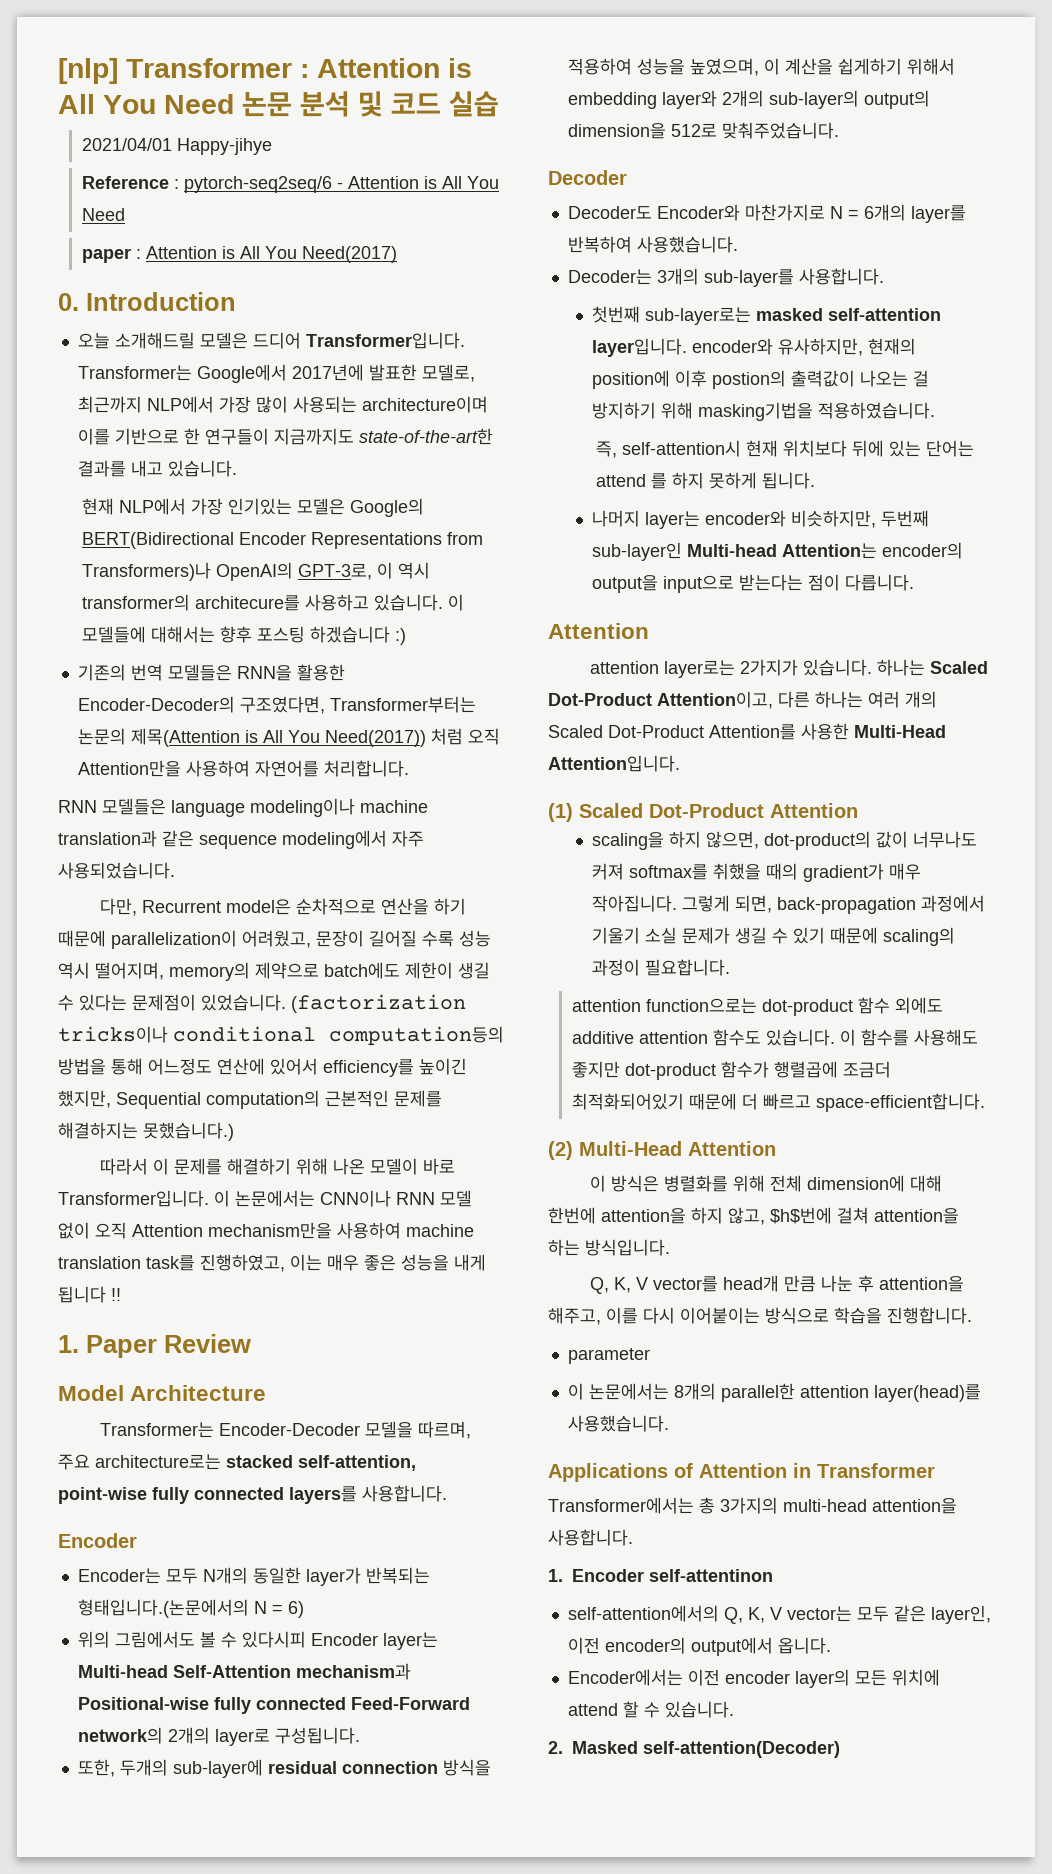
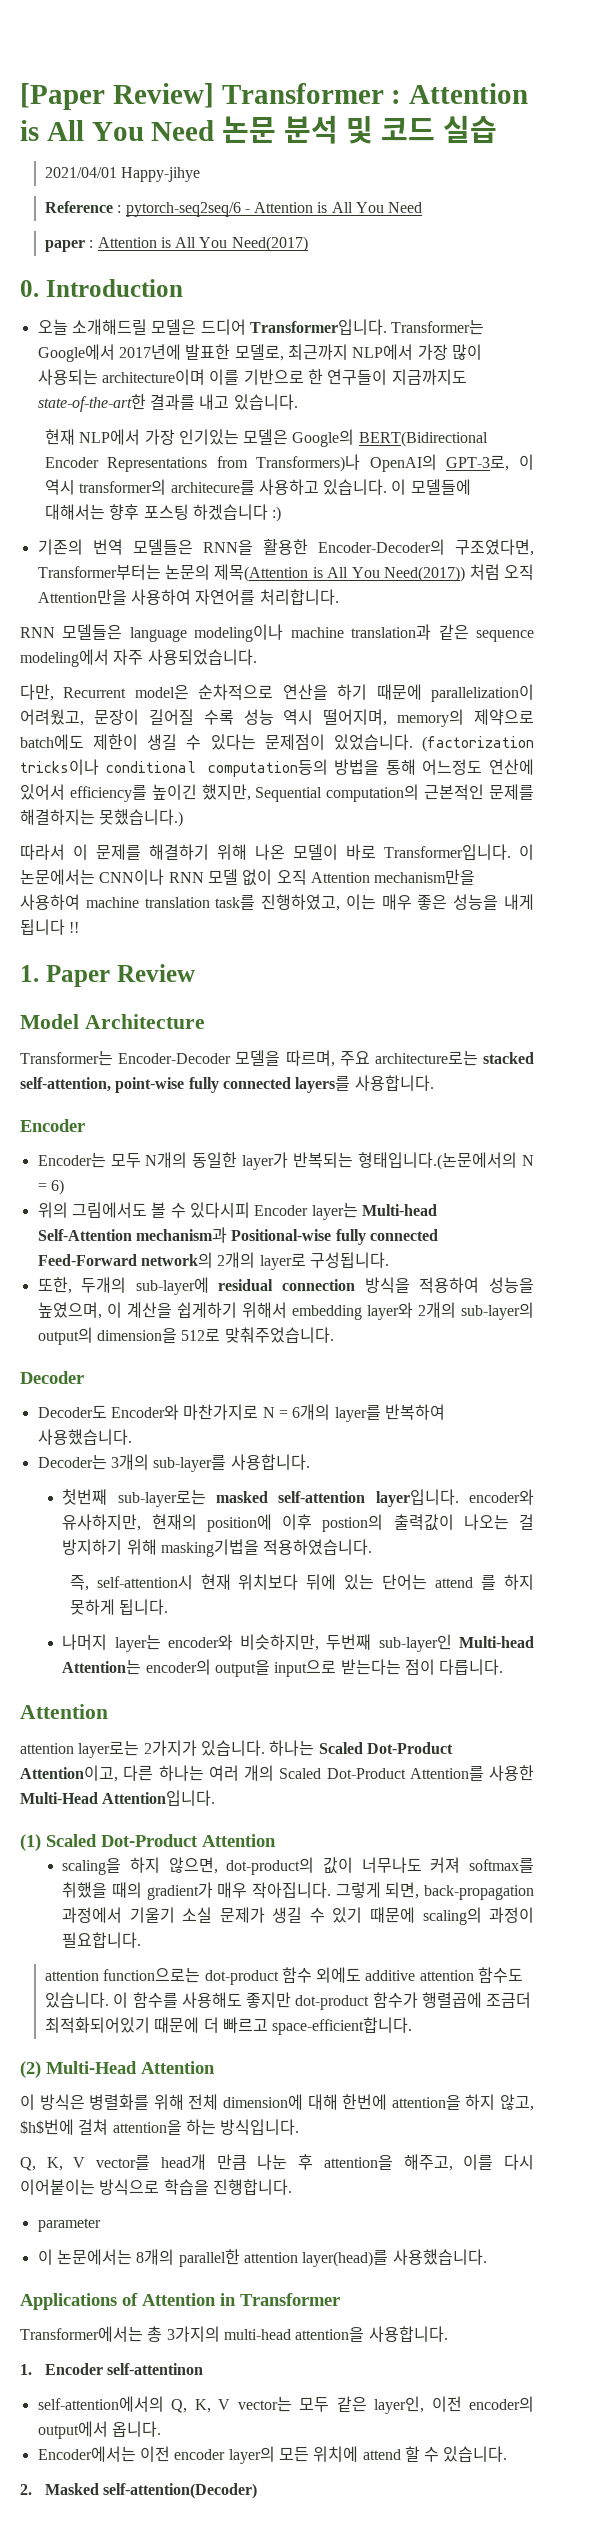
- [nlp] Transformer : Attention is All You Need 논문 분석 및 코드 실습
+ [Paper Review] Transformer : Attention is All You Need 논문 분석 및 코드 실습

